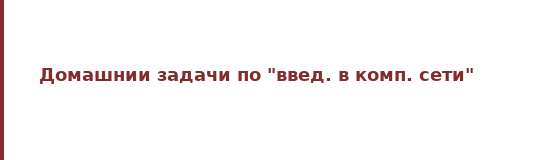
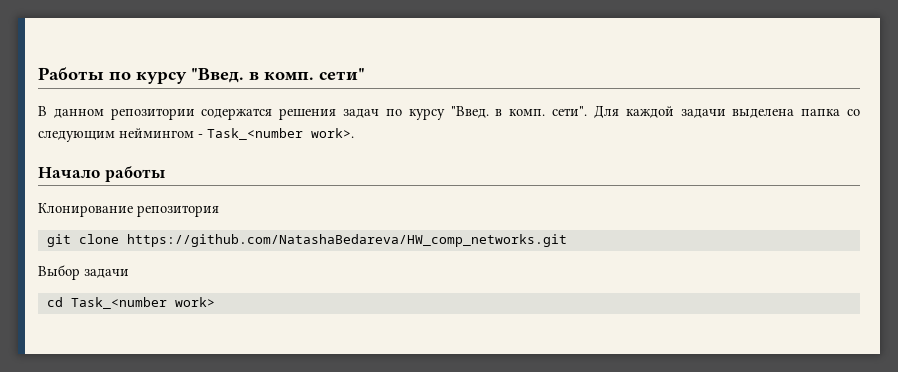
- Домашнии задачи по "введ. в комп. сети"
+ Работы по курсу "Введ. в комп. сети"
+ В данном репозитории содержатся решения задач по курсу "Введ. в комп. сети". Для каждой задачи выделена папка со следующим неймингом - Task_<number work>.
+ Начало работы
+ Клонирование репозитория
+ git clone https://github.com/NatashaBedareva/HW_comp_networks.git
+ Выбор задачи
+ cd Task_<number work>

